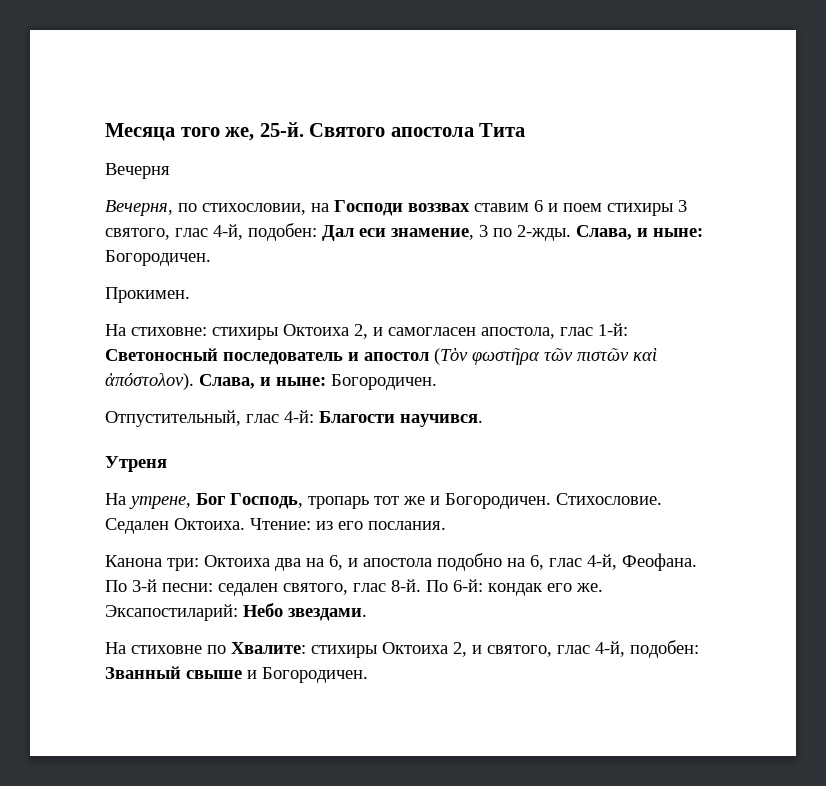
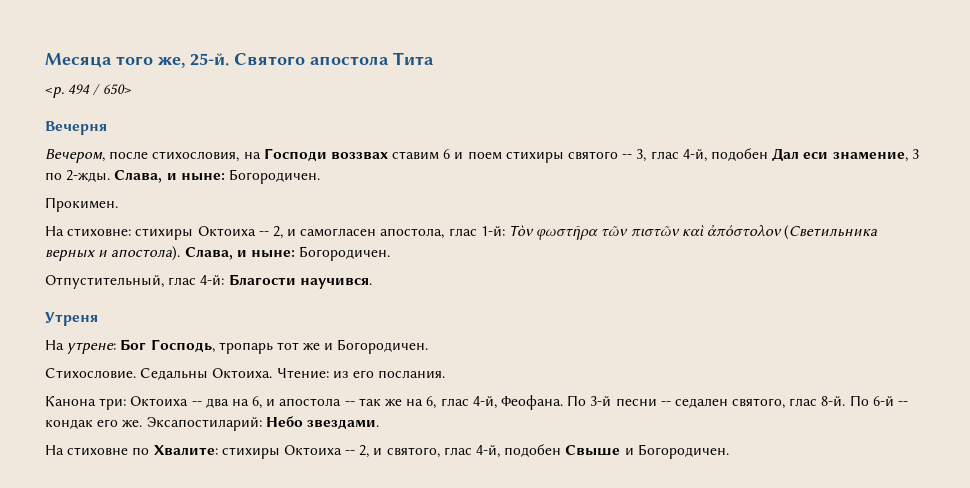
+ <p. 494 / 650>
  Вечерня
- Вечерня, по стихословии, на Господи воззвах ставим 6 и поем стихиры 3 святого, глас 4-й, подобен: Дал еси знамение, 3 по 2-жды.
+ Вечером, после стихословия, на Господи воззвах ставим 6 и поем стихиры святого -- 3, глас 4-й, подобен Дал еси знамение, 3 по 2-жды.
- На стиховне: стихиры Октоиха 2, и самогласен апостола, глас 1-й: Светоносный последователь и апостол (Τὸν φωστῆρα τῶν πιστῶν καὶ ἀπόστολον).
+ На стиховне: стихиры Октоиха -- 2, и самогласен апостола, глас 1-й: Τὸν φωστῆρα τῶν πιστῶν καὶ ἀπόστολον (Светильника верных и апостола).
- На утрене, Бог Господь, тропарь тот же и Богородичен. Стихословие. Седален Октоиха.
+ На утрене: Бог Господь, тропарь тот же и Богородичен.
+ Стихословие. Седальны Октоиха.
- Канона три: Октоиха два на 6, и апостола подобно на 6, глас 4-й, Феофана.
+ Канона три: Октоиха -- два на 6, и апостола -- так же на 6, глас 4-й, Феофана.
- По 3-й песни: седален святого, глас 8-й.
+ По 3-й песни -- седален святого, глас 8-й.
- По 6-й: кондак его же.
+ По 6-й -- кондак его же.
- На стиховне по Хвалите: стихиры Октоиха 2, и святого, глас 4-й, подобен: Званный свыше и Богородичен.
+ На стиховне по Хвалите: стихиры Октоиха -- 2, и святого, глас 4-й, подобен Свыше и Богородичен.

